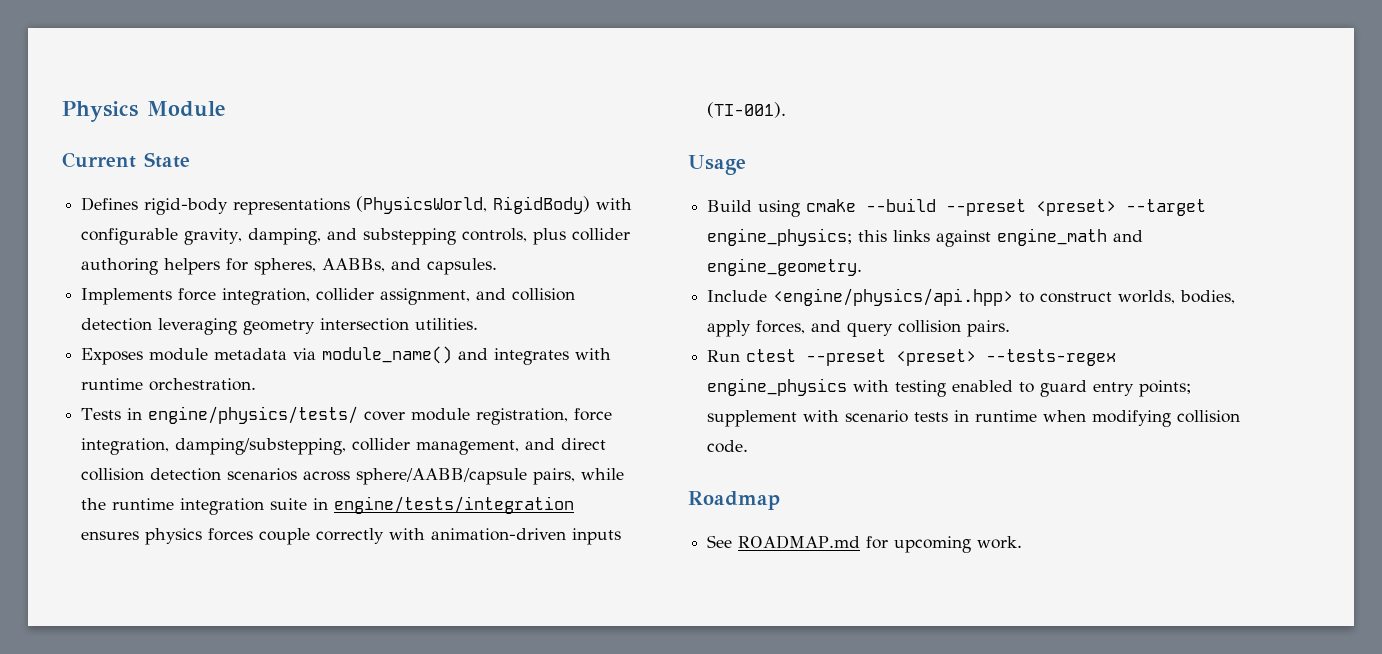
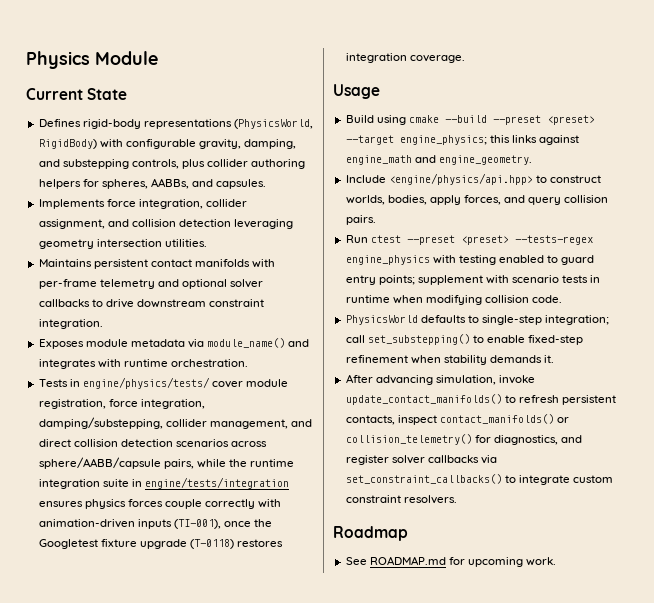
+ Maintains persistent contact manifolds with per-frame telemetry and optional solver callbacks to drive downstream constraint integration.
- Tests in engine/physics/tests/ cover module registration, force integration, damping/substepping, collider management, and direct collision detection scenarios across sphere/AABB/capsule pairs, while the runtime integration suite in engine/tests/integration ensures physics forces couple correctly with animation-driven inputs (TI-001).
+ Tests in engine/physics/tests/ cover module registration, force integration, damping/substepping, collider management, and direct collision detection scenarios across sphere/AABB/capsule pairs, while the runtime integration suite in engine/tests/integration ensures physics forces couple correctly with animation-driven inputs (TI-001), once the Googletest fixture upgrade (T-0118) restores integration coverage.
+ PhysicsWorld defaults to single-step integration; call set_substepping() to enable fixed-step refinement when stability demands it.
+ After advancing simulation, invoke update_contact_manifolds() to refresh persistent contacts, inspect contact_manifolds() or collision_telemetry() for diagnostics, and register solver callbacks via set_constraint_callbacks() to integrate custom constraint resolvers.

